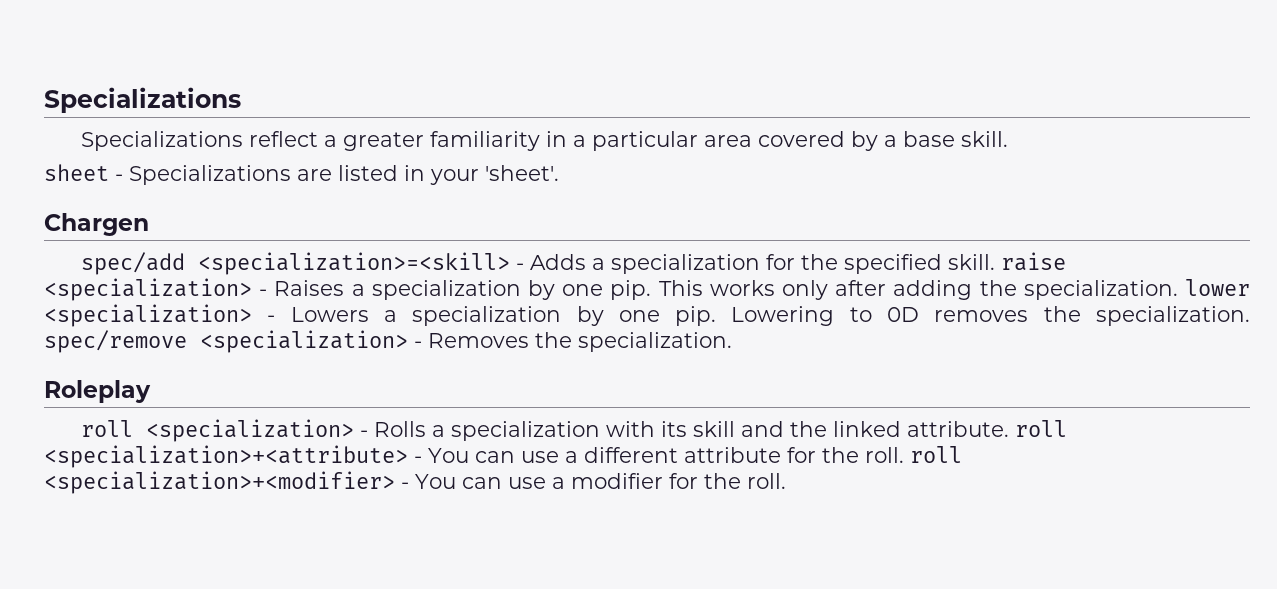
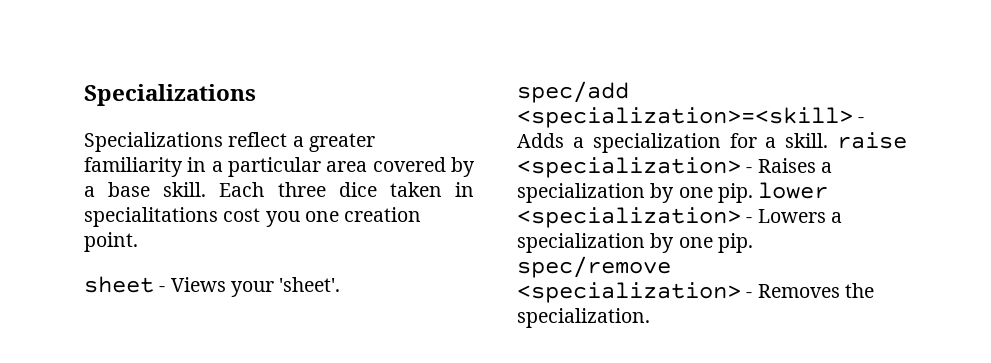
- Specializations reflect a greater familiarity in a particular area covered by a base skill.
- sheet - Specializations are listed in your 'sheet'.
+ Specializations reflect a greater familiarity in a particular area covered by a base skill. Each three dice taken in specialitations cost you one creation point.
+ sheet - Views your 'sheet'.
- Chargen
- spec/add <specialization>=<skill> - Adds a specialization for the specified skill. raise <specialization> - Raises a specialization by one pip. This works only after adding the specialization. lower <specialization> - Lowers a specialization by one pip. Lowering to 0D removes the specialization. spec/remove <specialization> - Removes the specialization.
+ spec/add <specialization>=<skill> - Adds a specialization for a skill. raise <specialization> - Raises a specialization by one pip. lower <specialization> - Lowers a specialization by one pip. spec/remove <specialization> - Removes the specialization.
- Roleplay
- roll <specialization> - Rolls a specialization with its skill and the linked attribute. roll <specialization>+<attribute> - You can use a different attribute for the roll. roll <specialization>+<modifier> - You can use a modifier for the roll.

